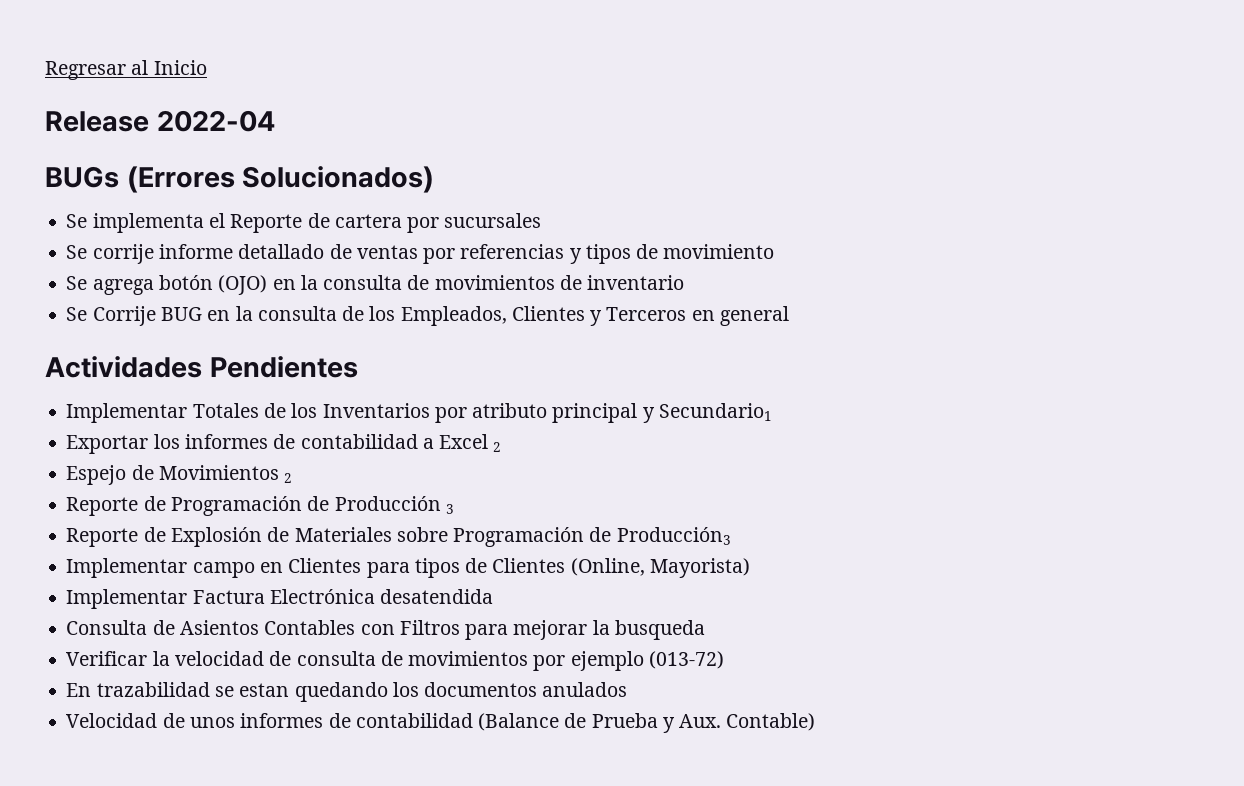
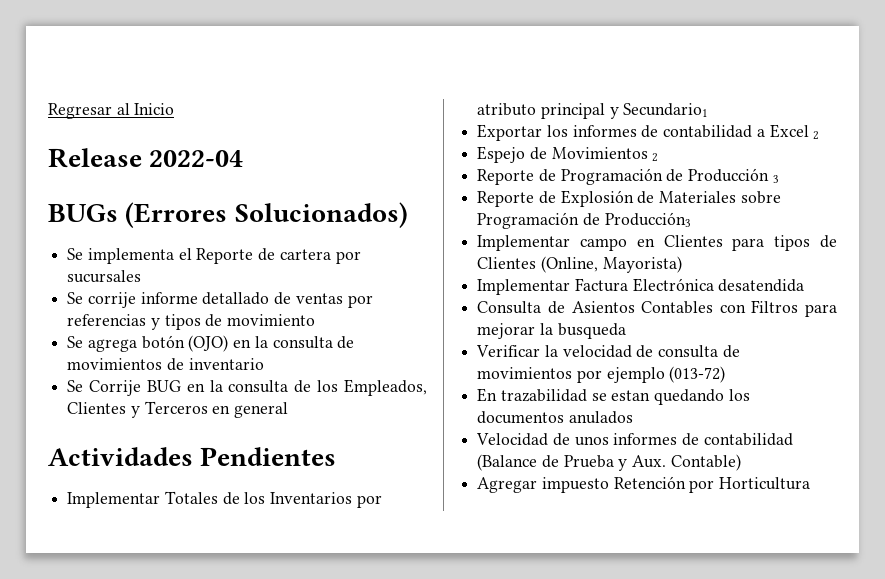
+ Agregar impuesto Retención por Horticultura

